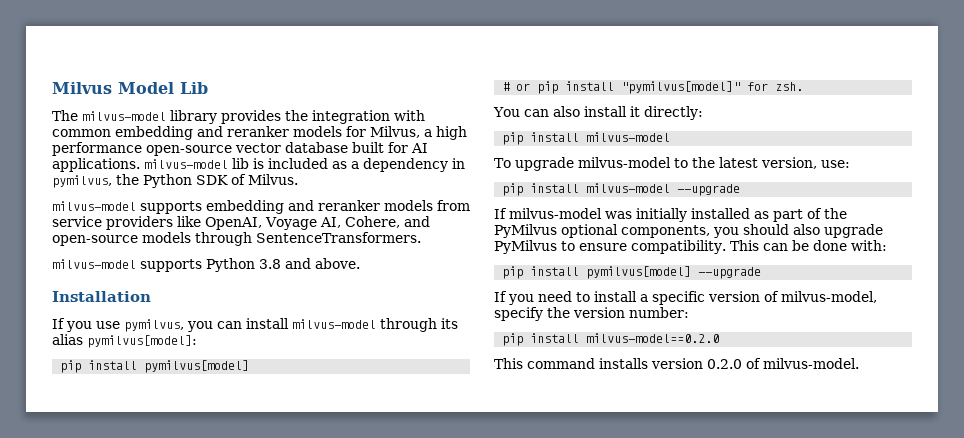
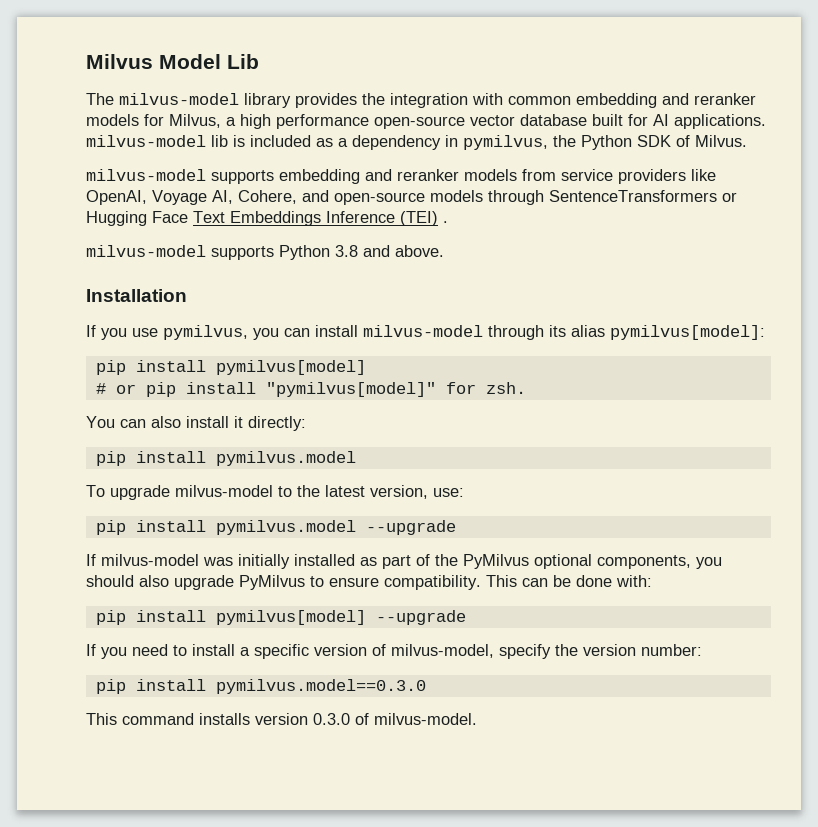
- milvus-model supports embedding and reranker models from service providers like OpenAI, Voyage AI, Cohere, and open-source models through SentenceTransformers.
+ milvus-model supports embedding and reranker models from service providers like OpenAI, Voyage AI, Cohere, and open-source models through SentenceTransformers or Hugging Face Text Embeddings Inference (TEI) .
  You can also install it directly:
- pip install milvus-model
+ pip install pymilvus.model
- pip install milvus-model --upgrade
+ pip install pymilvus.model --upgrade
- pip install milvus-model==0.2.0
+ pip install pymilvus.model==0.3.0
- This command installs version 0.2.0 of milvus-model.
+ This command installs version 0.3.0 of milvus-model.

